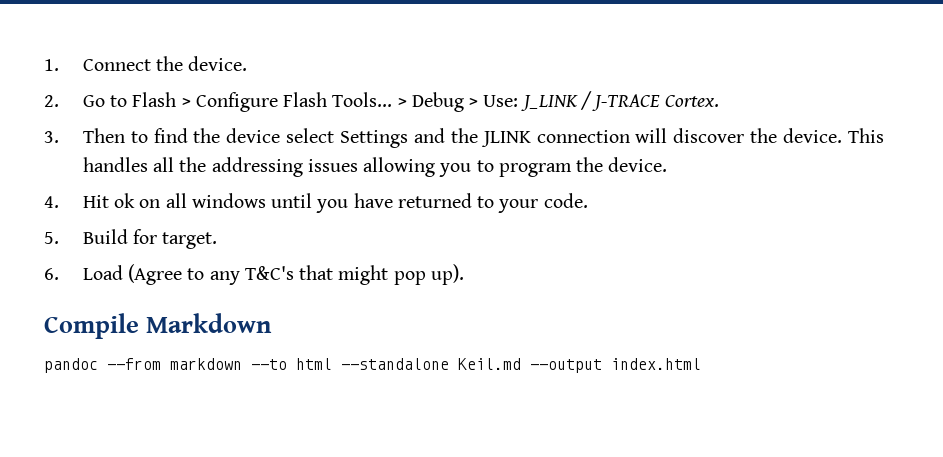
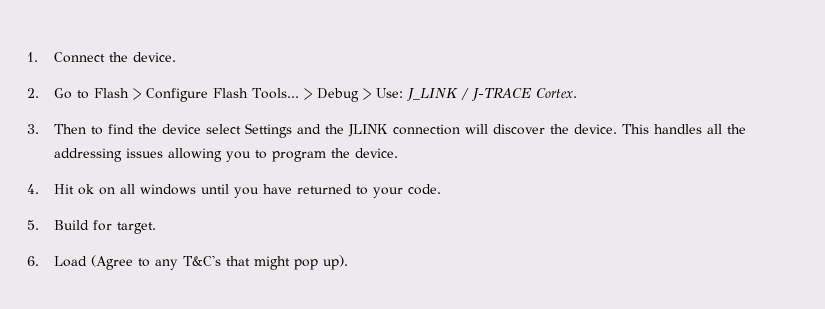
- Compile Markdown
- pandoc --from markdown --to html --standalone Keil.md --output index.html

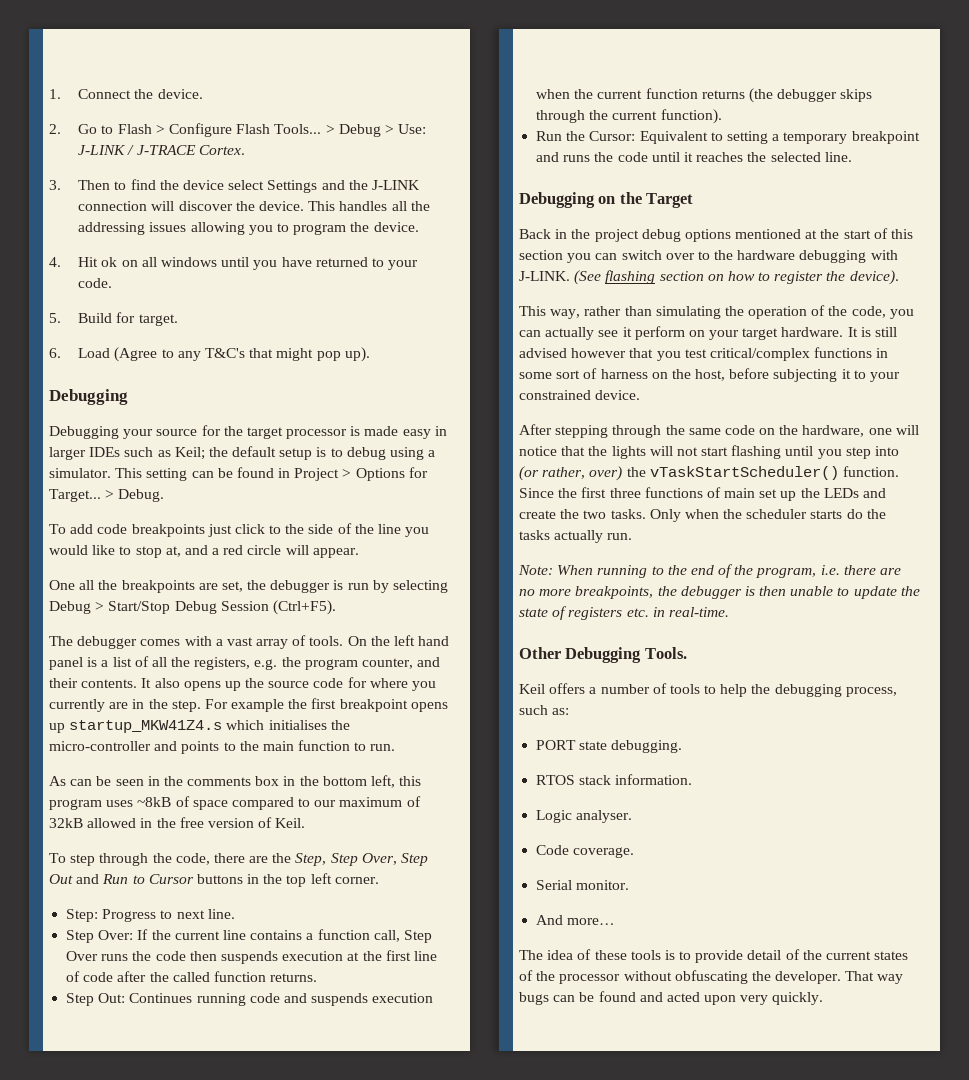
- > Debug > Use: J_LINK / J-TRACE Cortex.
+ > Debug > Use: J-LINK / J-TRACE Cortex.
- 3. Then to find the device select Settings and the JLINK connection will discover the device.
+ 3. Then to find the device select Settings and the J-LINK connection will discover the device.
  6. Load (Agree to any T&C's that might pop up).
+ Debugging
+ Debugging your source for the target processor is made easy in larger IDEs such as Keil; the default setup is to debug using a simulator. This setting can be found in Project > Options for Target... > Debug.
+ To add code breakpoints just click to the side of the line you would like to stop at, and a red circle will appear.
+ One all the breakpoints are set, the debugger is run by selecting Debug > Start/Stop Debug Session (Ctrl+F5).
+ The debugger comes with a vast array of tools. On the left hand panel is a list of all the registers, e.g. the program counter, and their contents. It also opens up the source code for where you currently are in the step. For example the first breakpoint opens up startup_MKW41Z4.s which initialises the micro-controller and points to the main function to run.
+ As can be seen in the comments box in the bottom left, this program uses ~8kB of space compared to our maximum of 32kB allowed in the free version of Keil.
+ To step through the code, there are the Step, Step Over, Step Out and Run to Cursor buttons in the top left corner.
+ Step: Progress to next line.
+ Step Over: If the current line contains a function call, Step Over runs the code then suspends execution at the first line of code after the called function returns.
+ Step Out: Continues running code and suspends execution when the current function returns (the debugger skips through the current function).
+ Run the Cursor: Equivalent to setting a temporary breakpoint and runs the code until it reaches the selected line.
+ Debugging on the Target
+ Back in the project debug options mentioned at the start of this section you can switch over to the hardware debugging with J-LINK. (See flashing section on how to register the device).
+ This way, rather than simulating the operation of the code, you can actually see it perform on your target hardware. It is still advised however that you test critical/complex functions in some sort of harness on the host, before subjecting it to your constrained device.
+ After stepping through the same code on the hardware, one will notice that the lights will not start flashing until you step into (or rather, over) the vTaskStartScheduler() function. Since the first three functions of main set up the LEDs and create the two tasks. Only when the scheduler starts do the tasks actually run.
+ Note: When running to the end of the program, i.e. there are no more breakpoints, the debugger is then unable to update the state of registers etc. in real-time.
+ Other Debugging Tools.
+ Keil offers a number of tools to help the debugging process, such as:
+ PORT state debugging.
+ RTOS stack information.
+ Logic analyser.
+ Code coverage.
+ Serial monitor.
+ And more…
+ The idea of these tools is to provide detail of the current states of the processor without obfuscating the developer. That way bugs can be found and acted upon very quickly.

